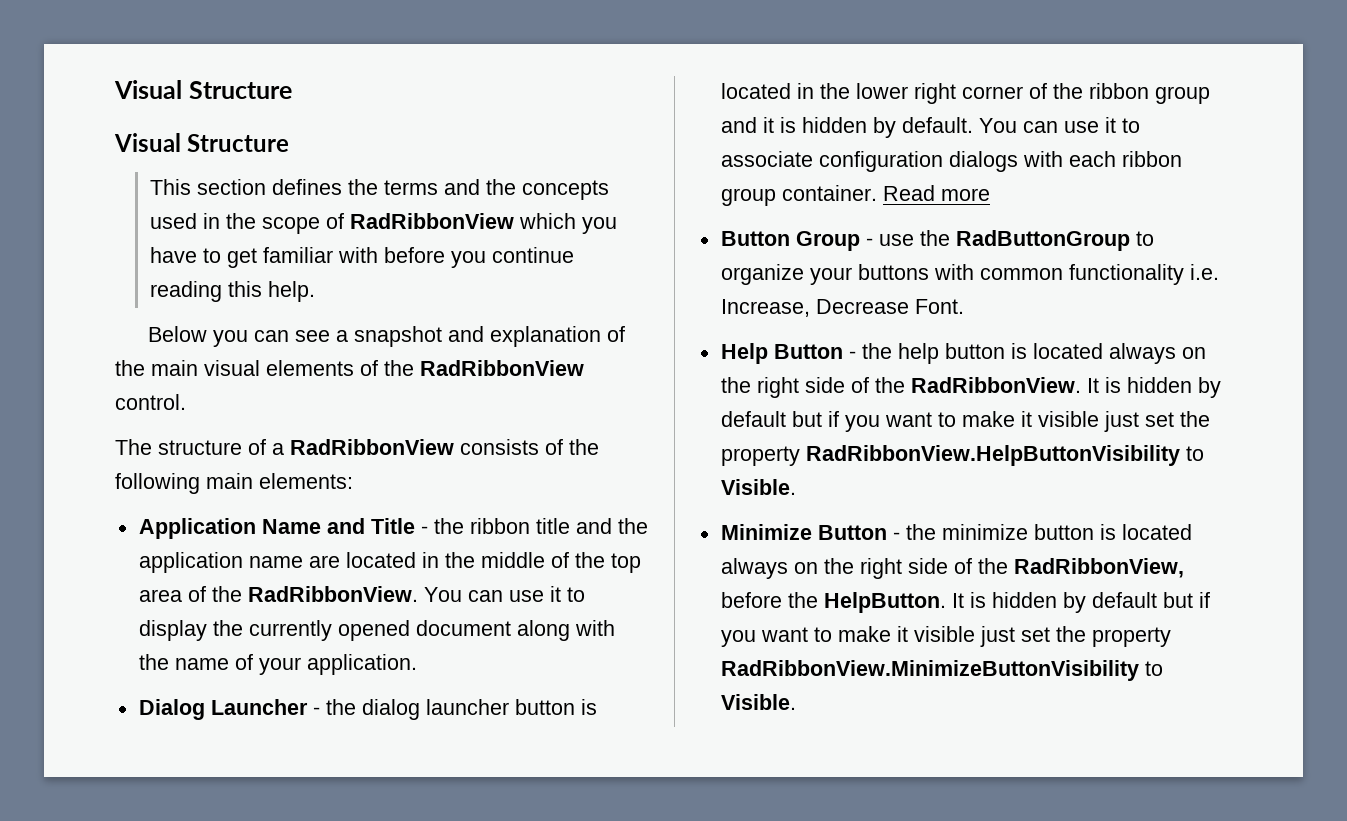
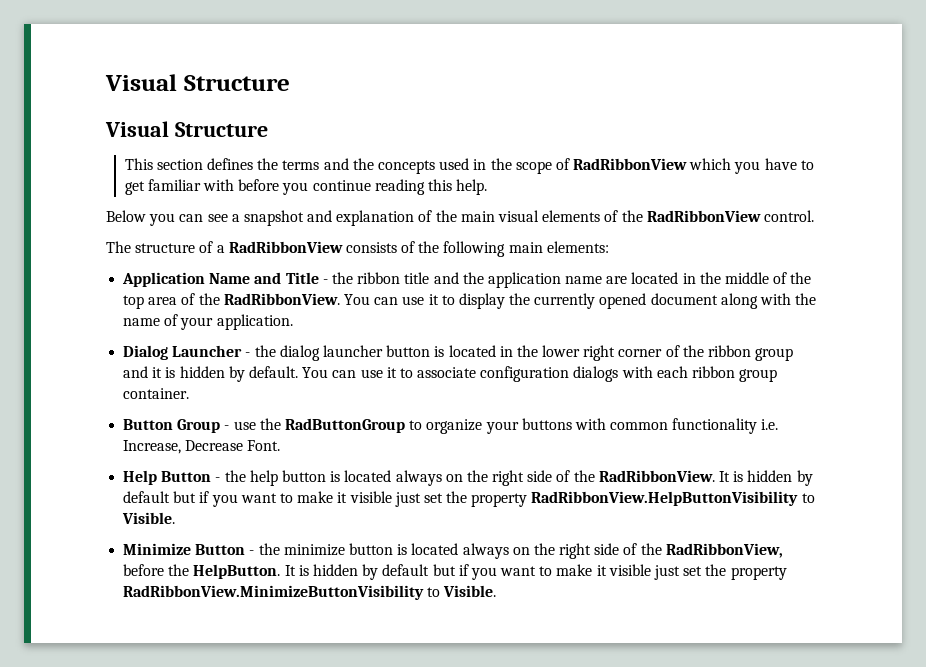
- Read more

